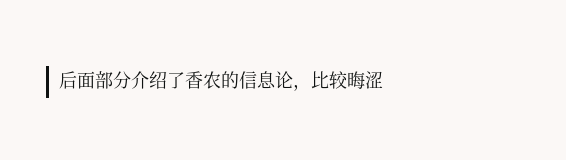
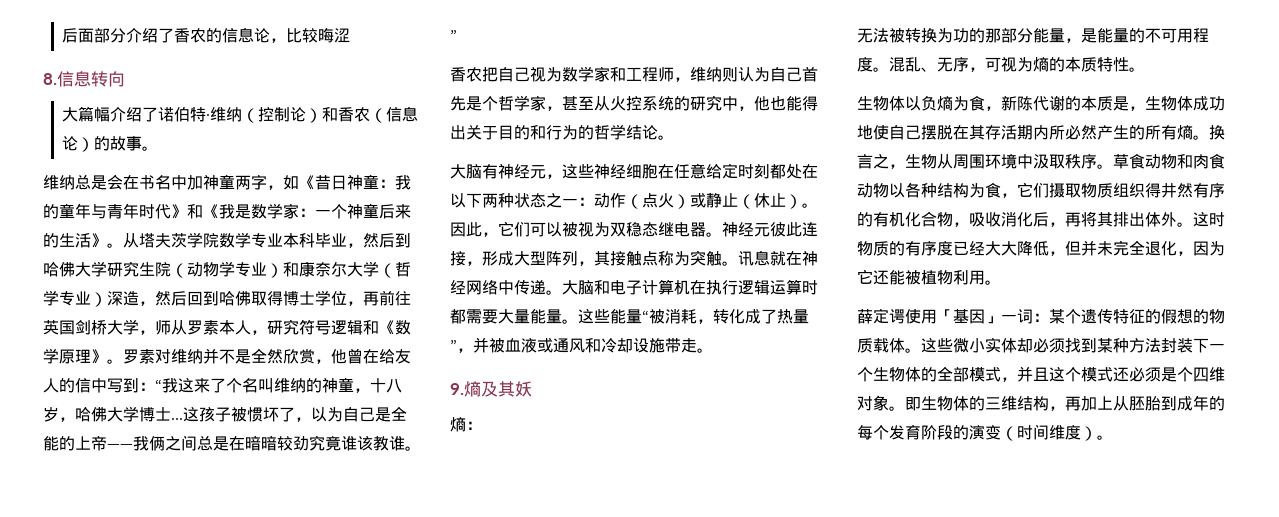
+ 8.信息转向
+ 大篇幅介绍了诺伯特·维纳（控制论）和香农（信息论）的故事。
+ 维纳总是会在书名中加神童两字，如《昔日神童：我的童年与青年时代》和《我是数学家：一个神童后来的生活》。从塔夫茨学院数学专业本科毕业，然后到哈佛大学研究生院（动物学专业）和康奈尔大学（哲学专业）深造，然后回到哈佛取得博士学位，再前往英国剑桥大学，师从罗素本人，研究符号逻辑和《数学原理》。罗素对维纳并不是全然欣赏，他曾在给友人的信中写到：“我这来了个名叫维纳的神童，十八岁，哈佛大学博士...这孩子被惯坏了，以为自己是全能的上帝——我俩之间总是在暗暗较劲究竟谁该教谁。”
+ 香农把自己视为数学家和工程师，维纳则认为自己首先是个哲学家，甚至从火控系统的研究中，他也能得出关于目的和行为的哲学结论。
+ 大脑有神经元，这些神经细胞在任意给定时刻都处在以下两种状态之一：动作（点火）或静止（休止）。因此，它们可以被视为双稳态继电器。神经元彼此连接，形成大型阵列，其接触点称为突触。讯息就在神经网络中传递。大脑和电子计算机在执行逻辑运算时都需要大量能量。这些能量“被消耗，转化成了热量”，并被血液或通风和冷却设施带走。
+ 9.熵及其妖
+ 熵：
+ 无法被转换为功的那部分能量，是能量的不可用程度。混乱、无序，可视为熵的本质特性。
+ 生物体以负熵为食，新陈代谢的本质是，生物体成功地使自己摆脱在其存活期内所必然产生的所有熵。换言之，生物从周围环境中汲取秩序。草食动物和肉食动物以各种结构为食，它们摄取物质组织得井然有序的有机化合物，吸收消化后，再将其排出体外。这时物质的有序度已经大大降低，但并未完全退化，因为它还能被植物利用。
+ 薛定谔使用「基因」一词：某个遗传特征的假想的物质载体。这些微小实体却必须找到某种方法封装下一个生物体的全部模式，并且这个模式还必须是个四维对象。即生物体的三维结构，再加上从胚胎到成年的每个发育阶段的演变（时间维度）。

